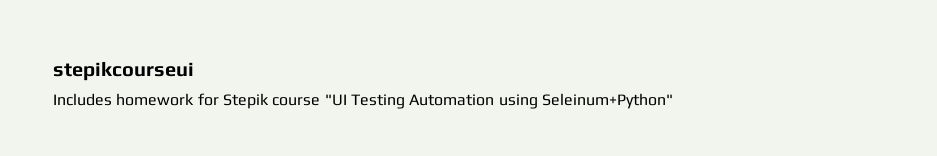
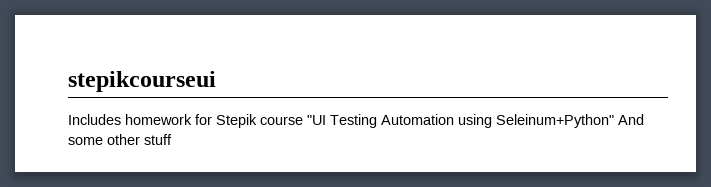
- Includes homework for Stepik course "UI Testing Automation using Seleinum+Python"
+ Includes homework for Stepik course "UI Testing Automation using Seleinum+Python" And some other stuff

